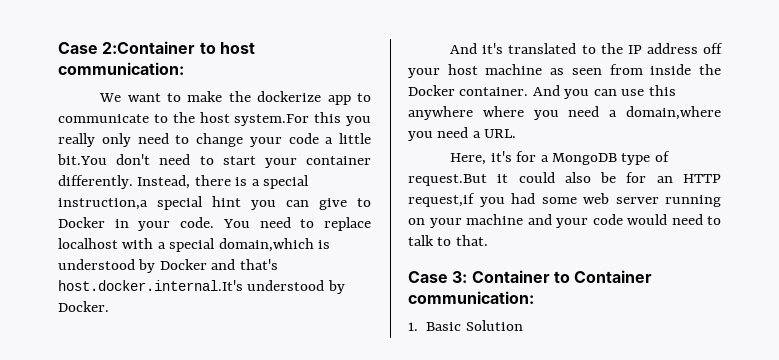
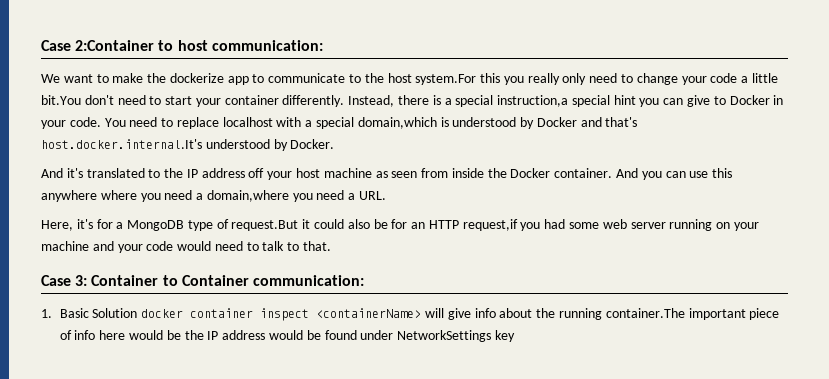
- 1. Basic Solution
+ 1. Basic Solution docker container inspect <containerName> will give info about the running container.The important piece of info here would be the IP address would be found under NetworkSettings key

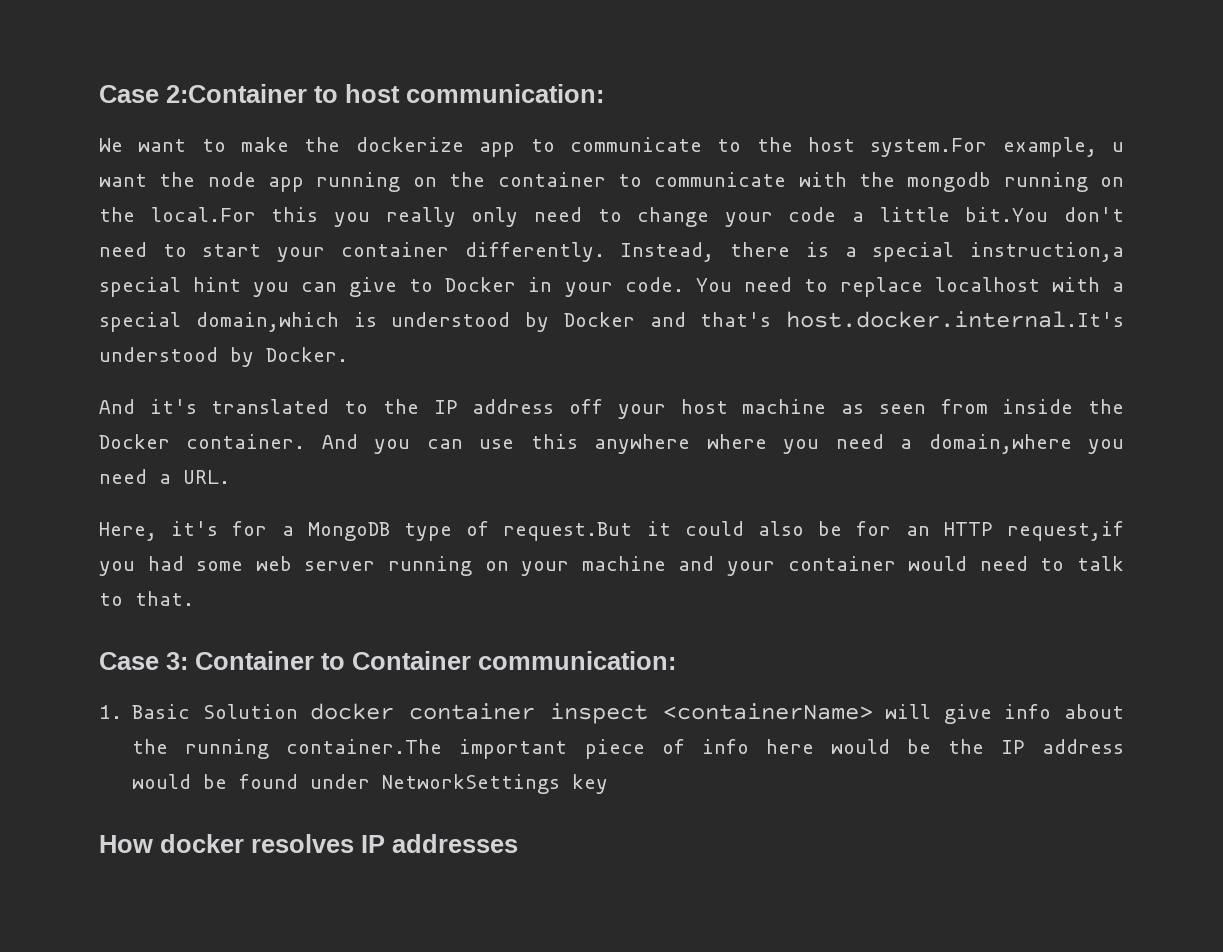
- We want to make the dockerize app to communicate to the host system.For this you really only need to change your code a little bit.You don't need to start your container differently.
+ We want to make the dockerize app to communicate to the host system.For example, u want the node app running on the container to communicate with the mongodb running on the local.For this you really only need to change your code a little bit.You don't need to start your container differently.
- Here, it's for a MongoDB type of request.But it could also be for an HTTP request,if you had some web server running on your machine and your code would need to talk to that.
+ Here, it's for a MongoDB type of request.But it could also be for an HTTP request,if you had some web server running on your machine and your container would need to talk to that.
+ How docker resolves IP addresses

